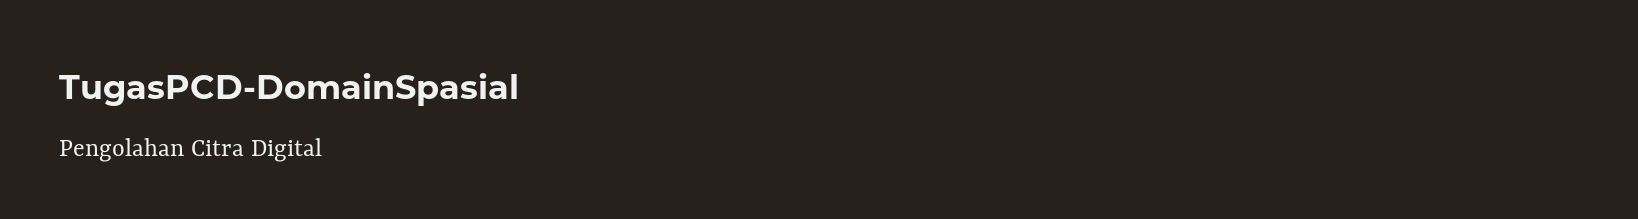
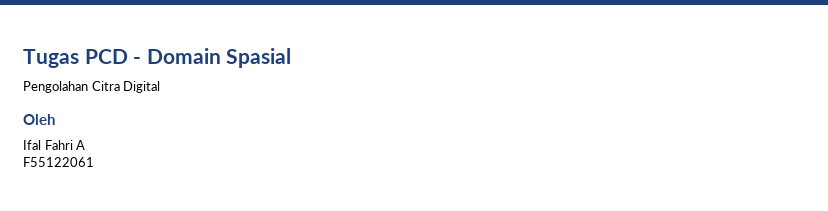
- TugasPCD-DomainSpasial
+ Tugas PCD - Domain Spasial
  Pengolahan Citra Digital
+ Oleh
+ Ifal Fahri A
+ F55122061

